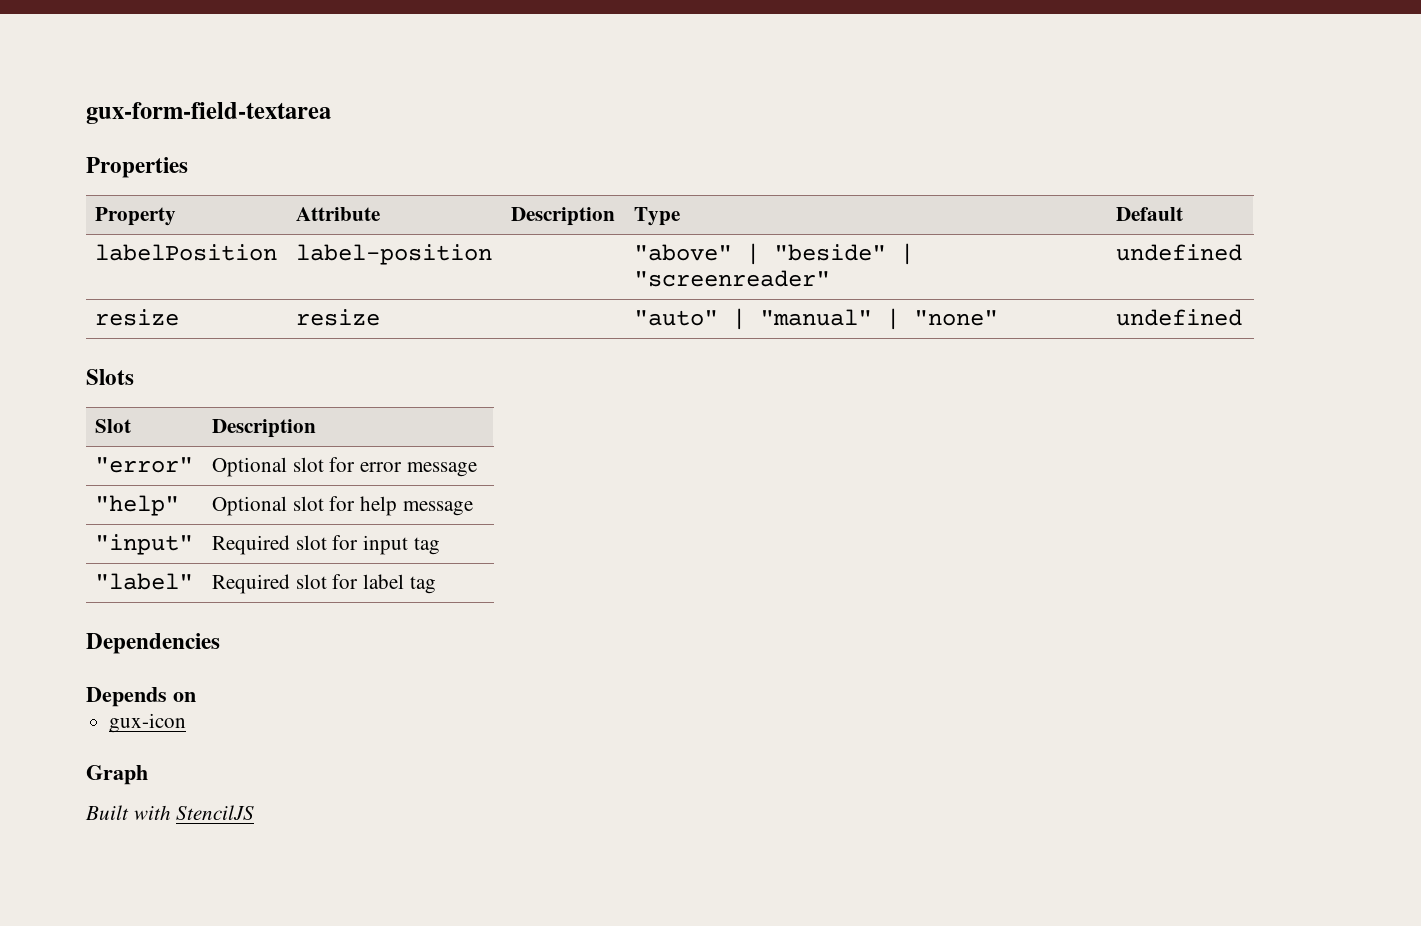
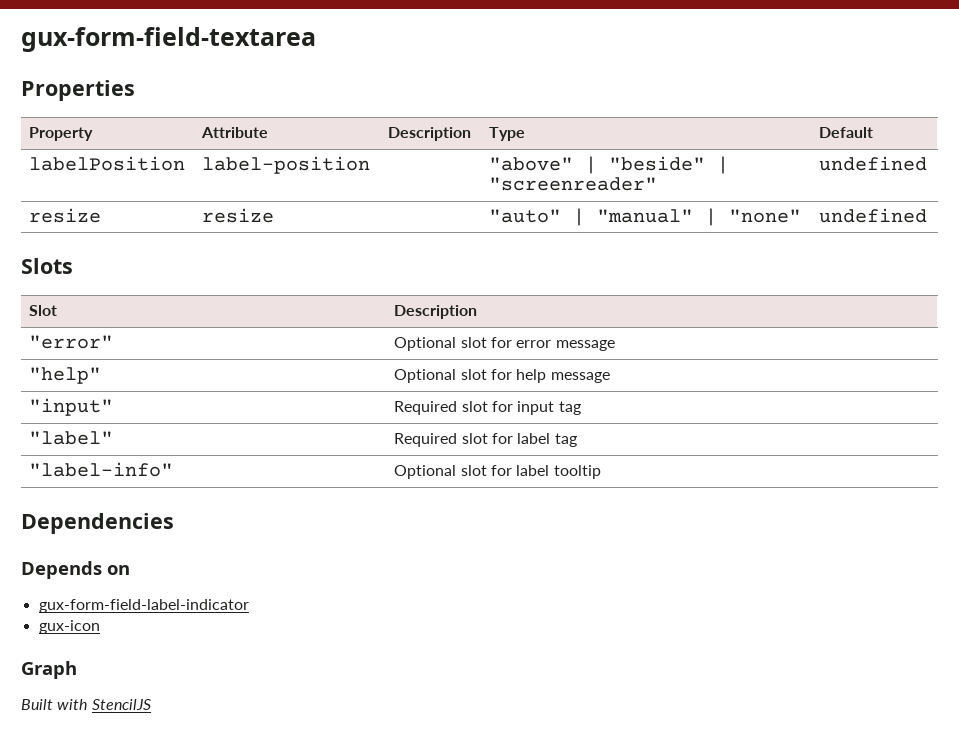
+ "label-info" | Optional slot for label tooltip
+ gux-form-field-label-indicator

